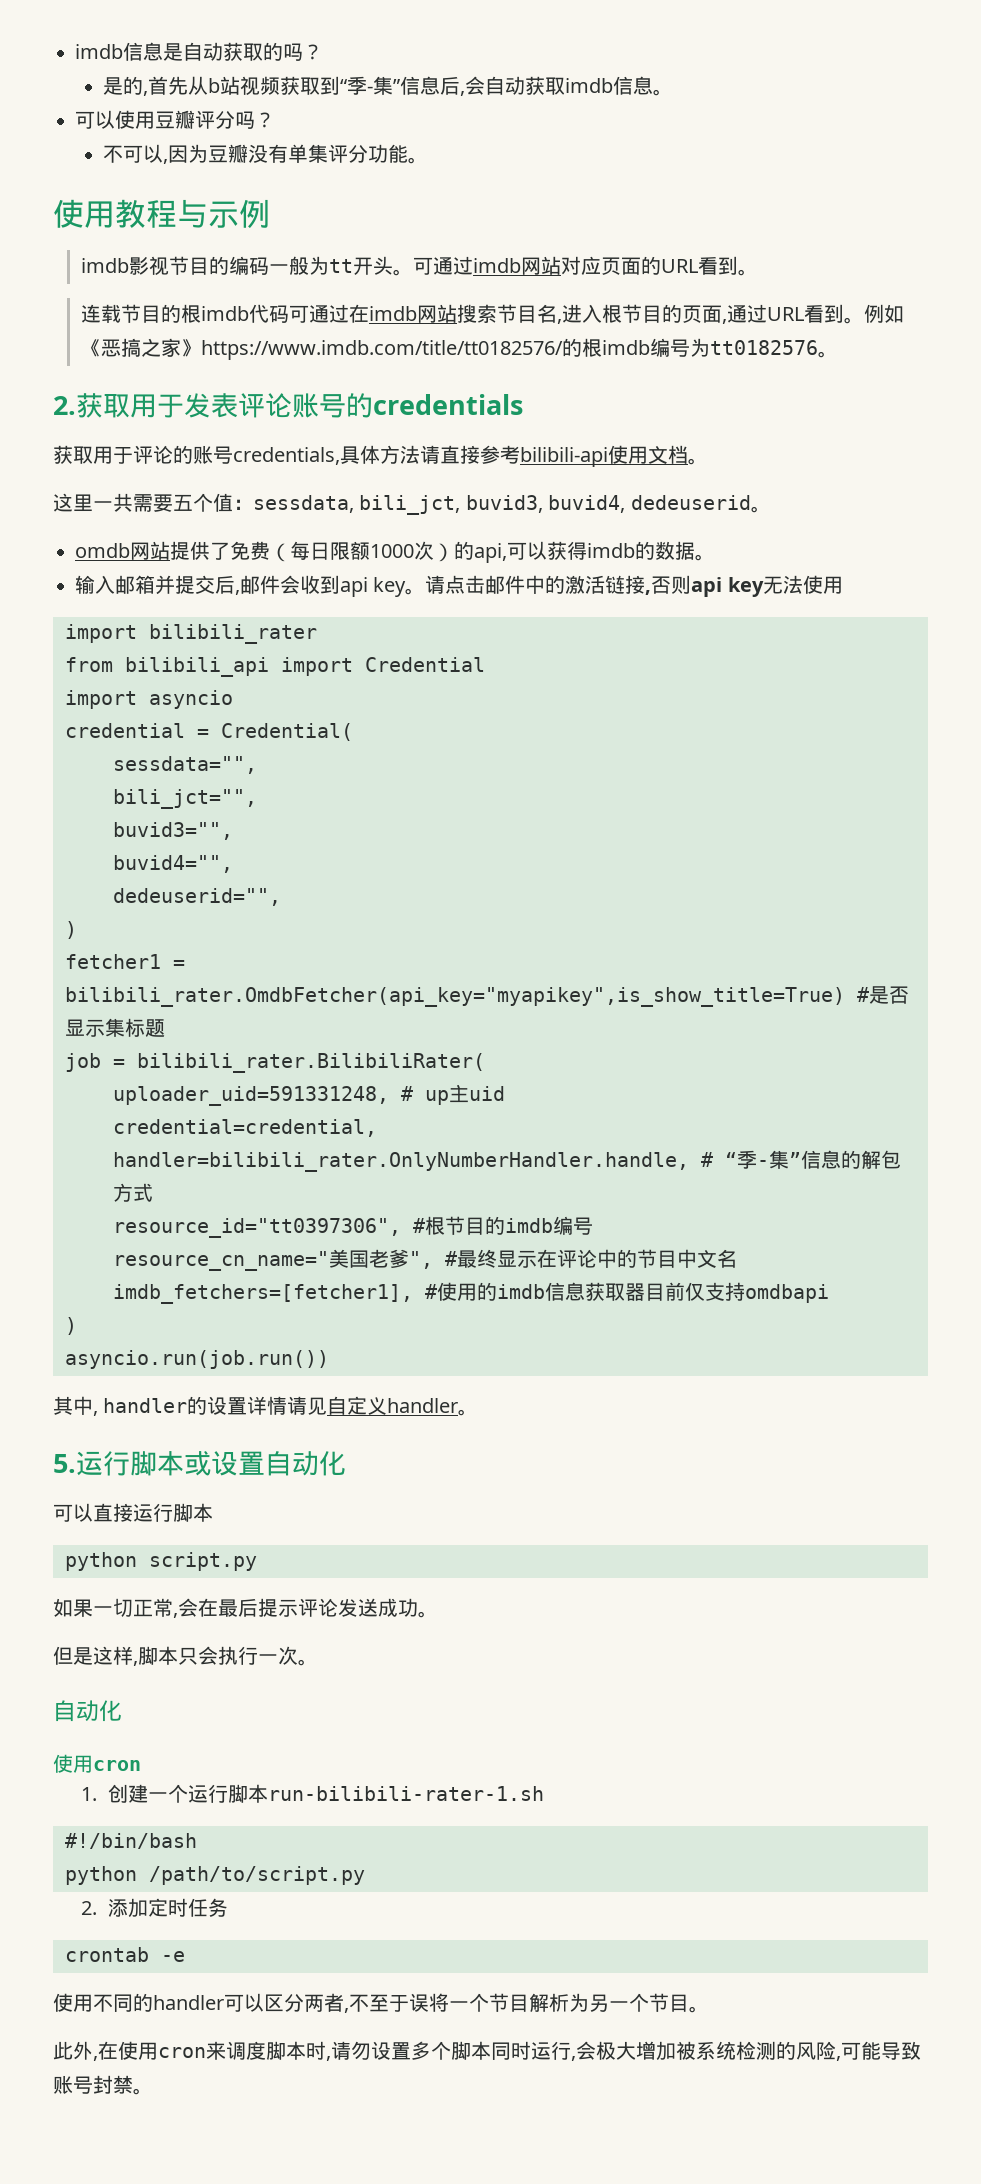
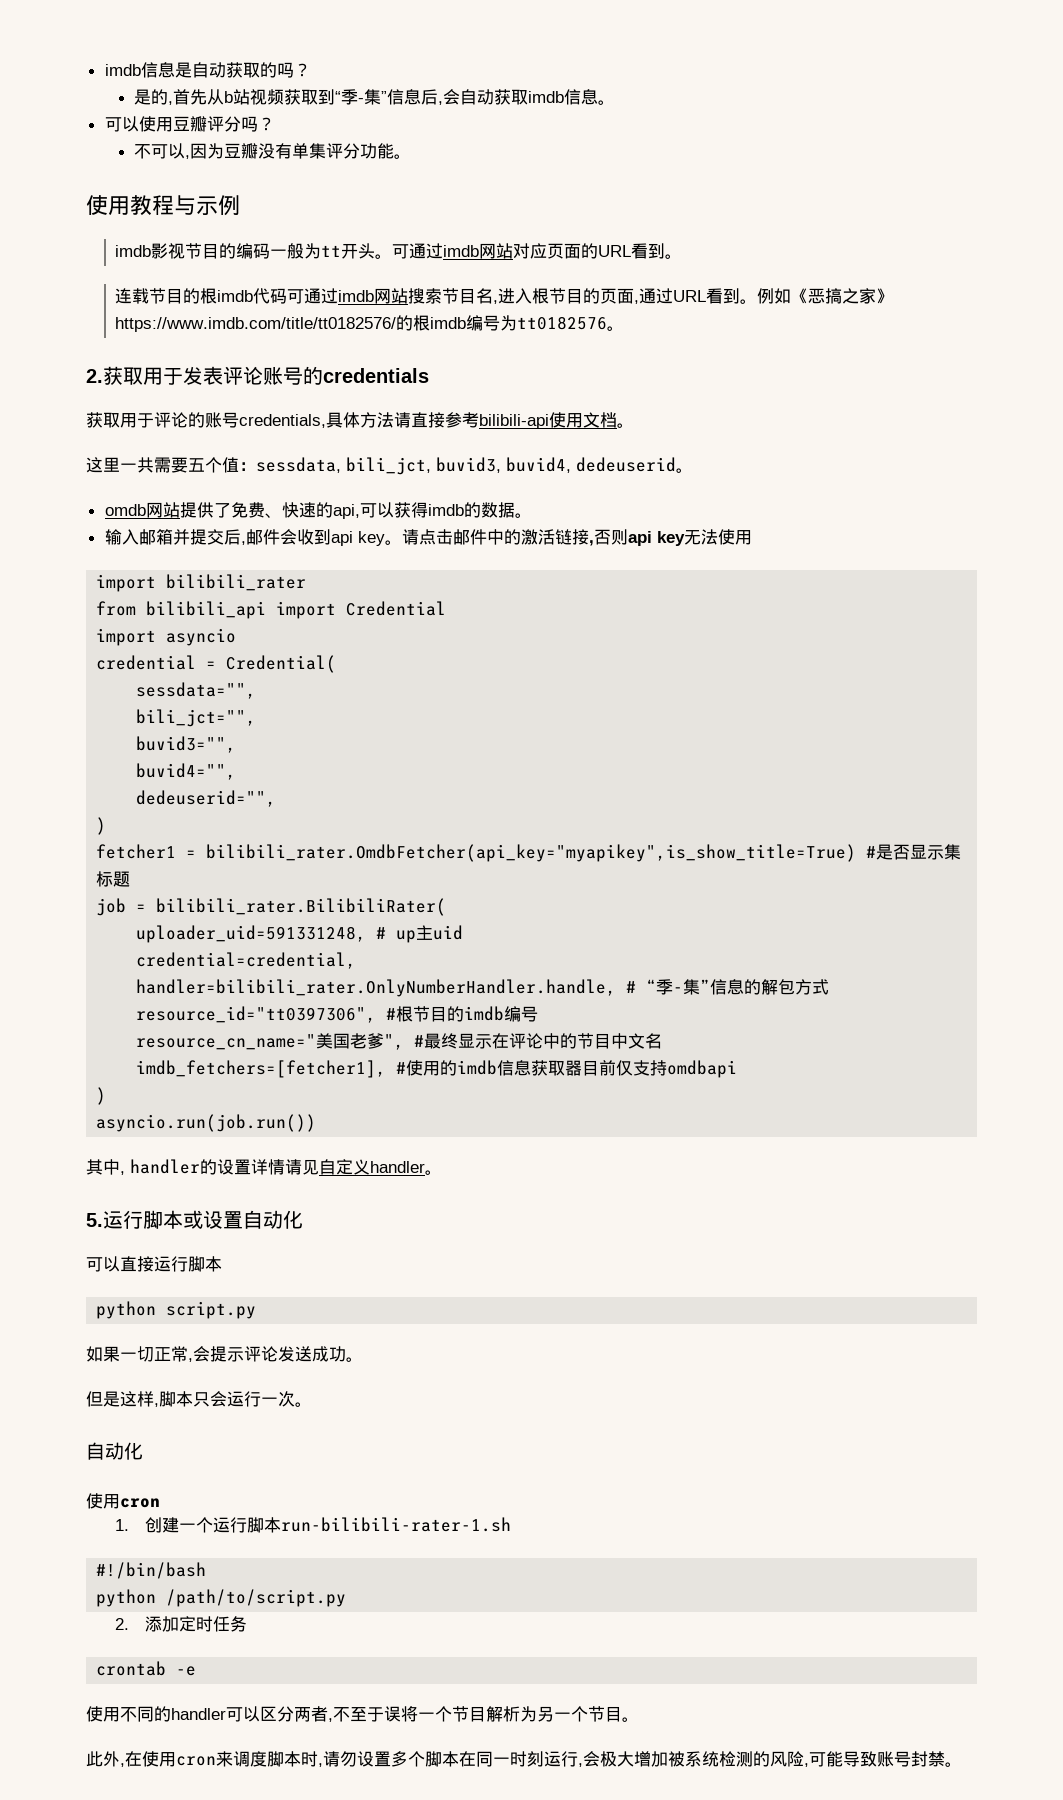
- 连载节目的根imdb代码可通过在imdb网站搜索节目名,进入根节目的页面,通过URL看到。
+ 连载节目的根imdb代码可通过imdb网站搜索节目名,进入根节目的页面,通过URL看到。
- omdb网站提供了免费（每日限额1000次）的api,可以获得imdb的数据。
+ omdb网站提供了免费、快速的api,可以获得imdb的数据。
- 如果一切正常,会在最后提示评论发送成功。
+ 如果一切正常,会提示评论发送成功。
- 但是这样,脚本只会执行一次。
+ 但是这样,脚本只会运行一次。
- 此外,在使用cron来调度脚本时,请勿设置多个脚本同时运行,会极大增加被系统检测的风险,可能导致账号封禁。
+ 此外,在使用cron来调度脚本时,请勿设置多个脚本在同一时刻运行,会极大增加被系统检测的风险,可能导致账号封禁。

